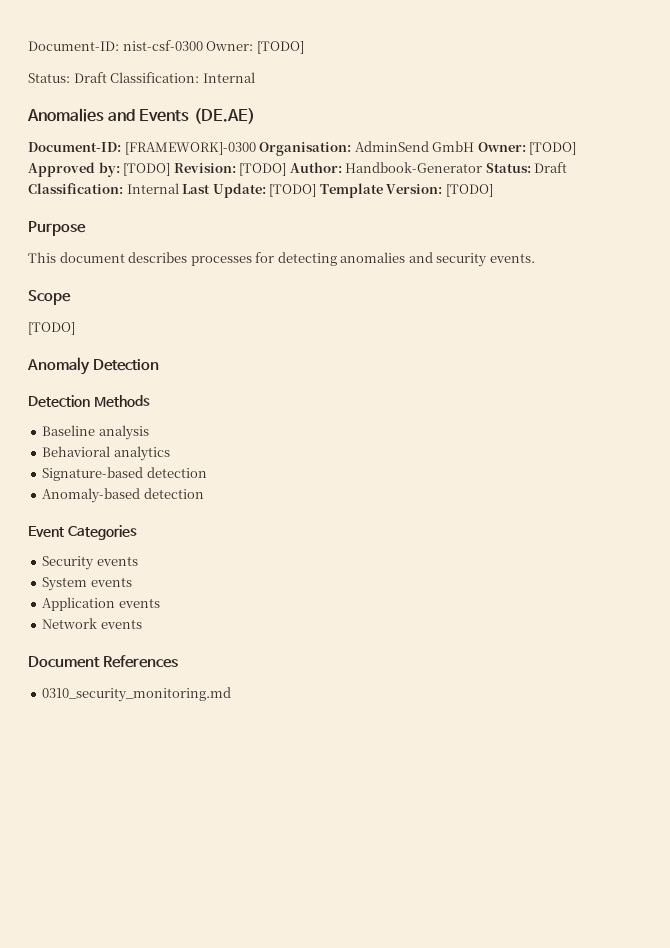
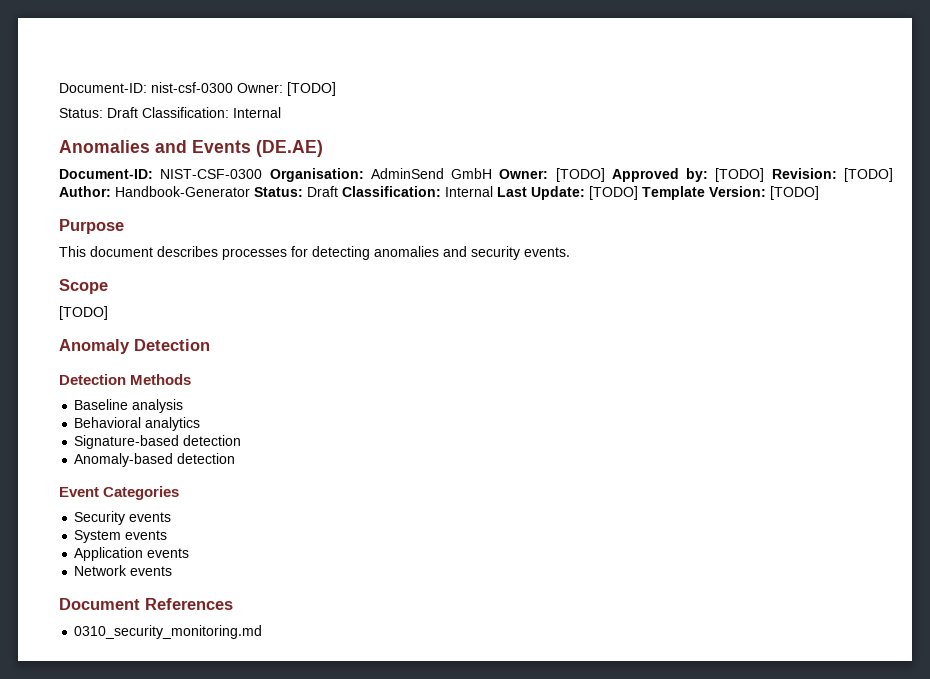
- Document-ID: [FRAMEWORK]-0300 Organisation: AdminSend GmbH Owner: [TODO] Approved by: [TODO] Revision: [TODO] Author: Handbook-Generator Status: Draft Classification: Internal Last Update: [TODO] Template Version: [TODO]
+ Document-ID: NIST-CSF-0300 Organisation: AdminSend GmbH Owner: [TODO] Approved by: [TODO] Revision: [TODO] Author: Handbook-Generator Status: Draft Classification: Internal Last Update: [TODO] Template Version: [TODO]

